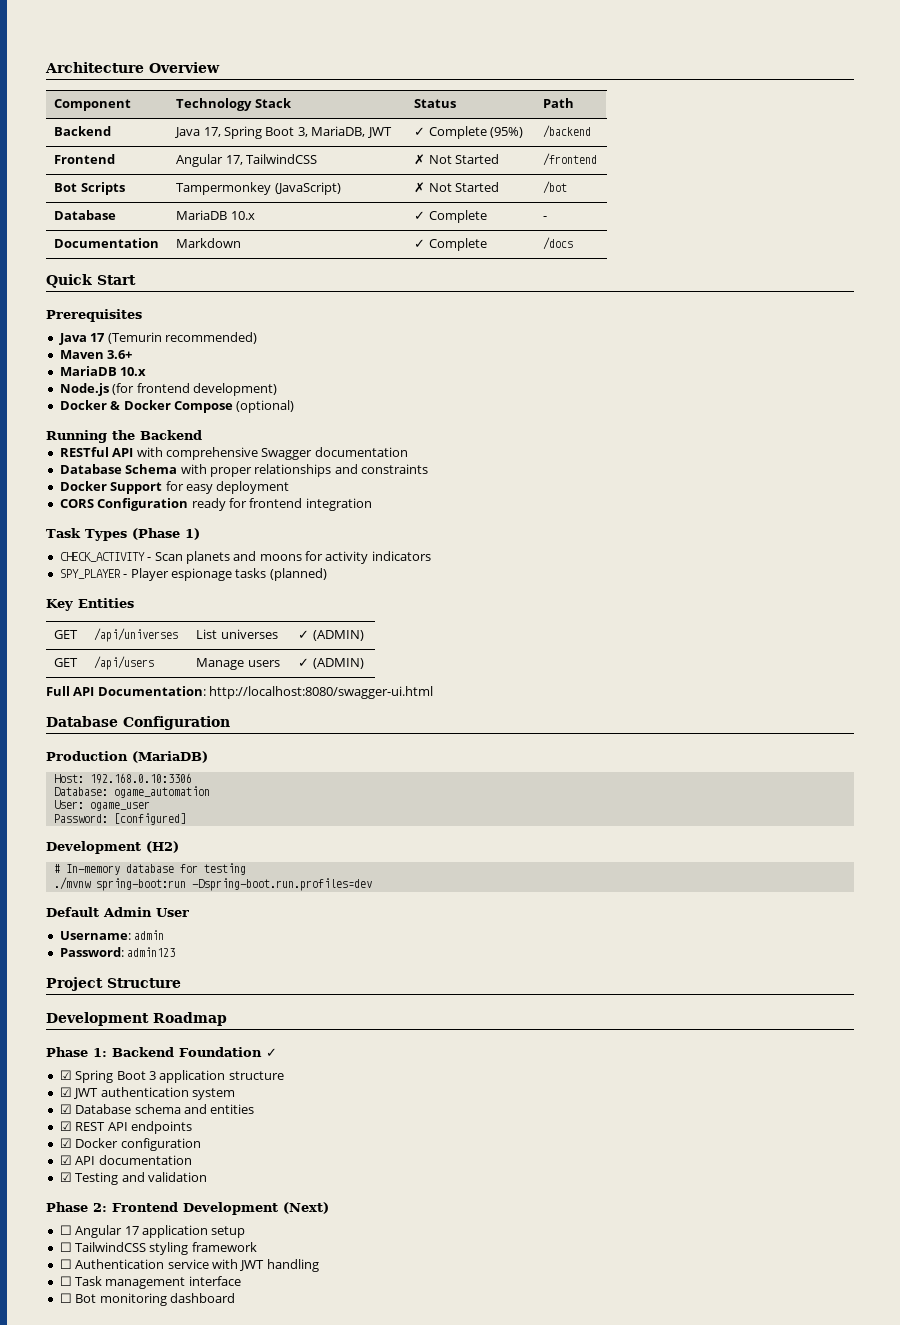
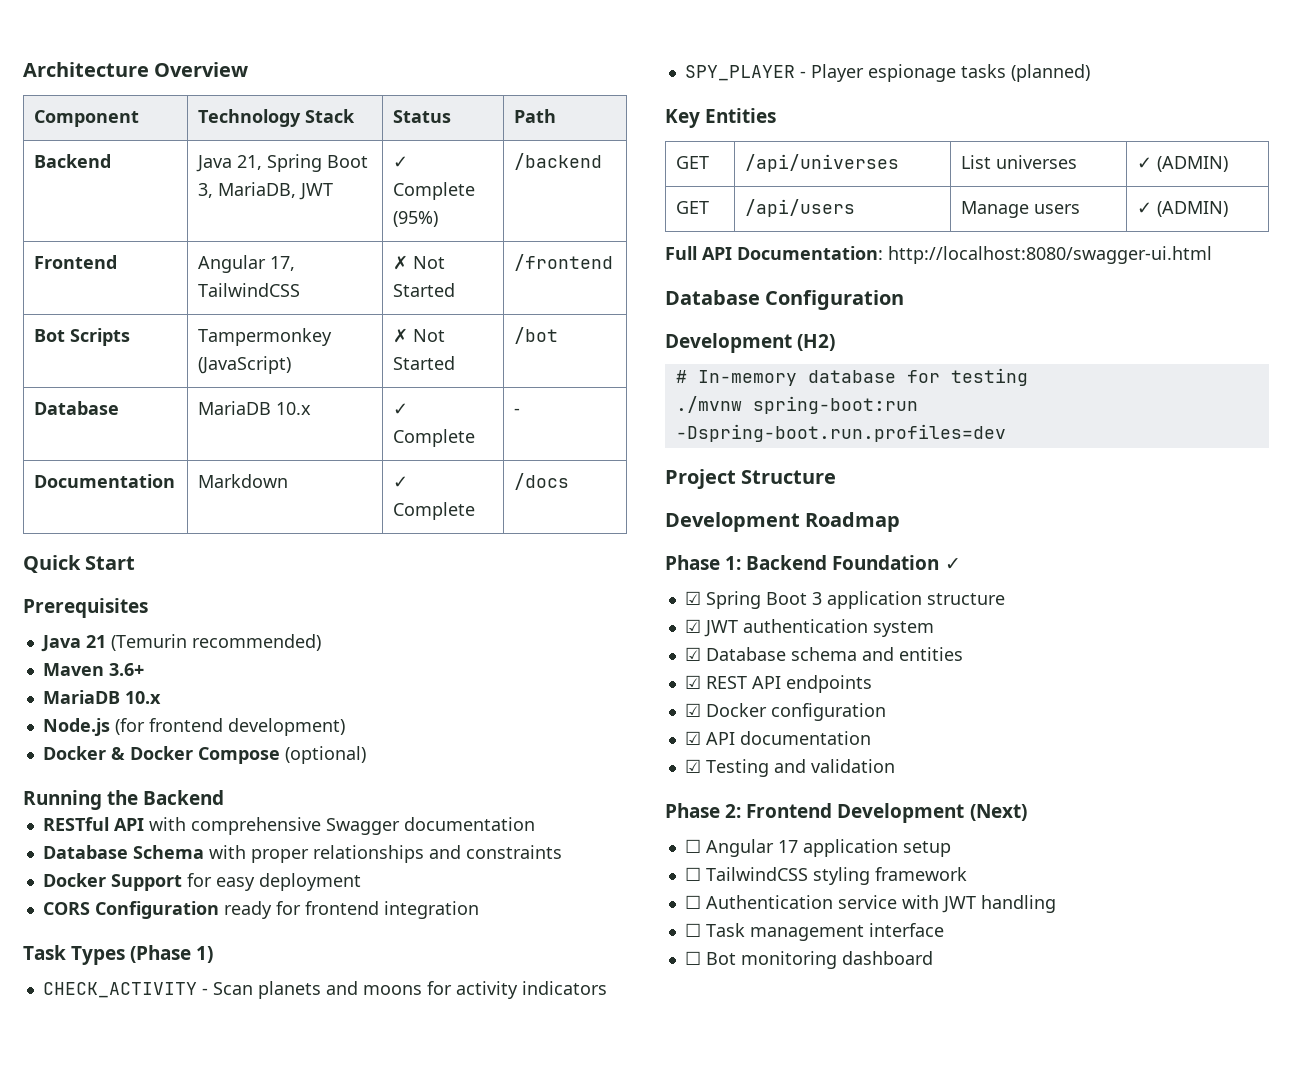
- Backend | Java 17, Spring Boot 3, MariaDB, JWT | ✓ Complete (95%) | /backend
+ Backend | Java 21, Spring Boot 3, MariaDB, JWT | ✓ Complete (95%) | /backend
- Java 17 (Temurin recommended)
+ Java 21 (Temurin recommended)
- Production (MariaDB)
- Host: 192.168.0.10:3306
- Database: ogame_automation
- User: ogame_user
- Password: [configured]
- Default Admin User
- Username: admin
- Password: admin123

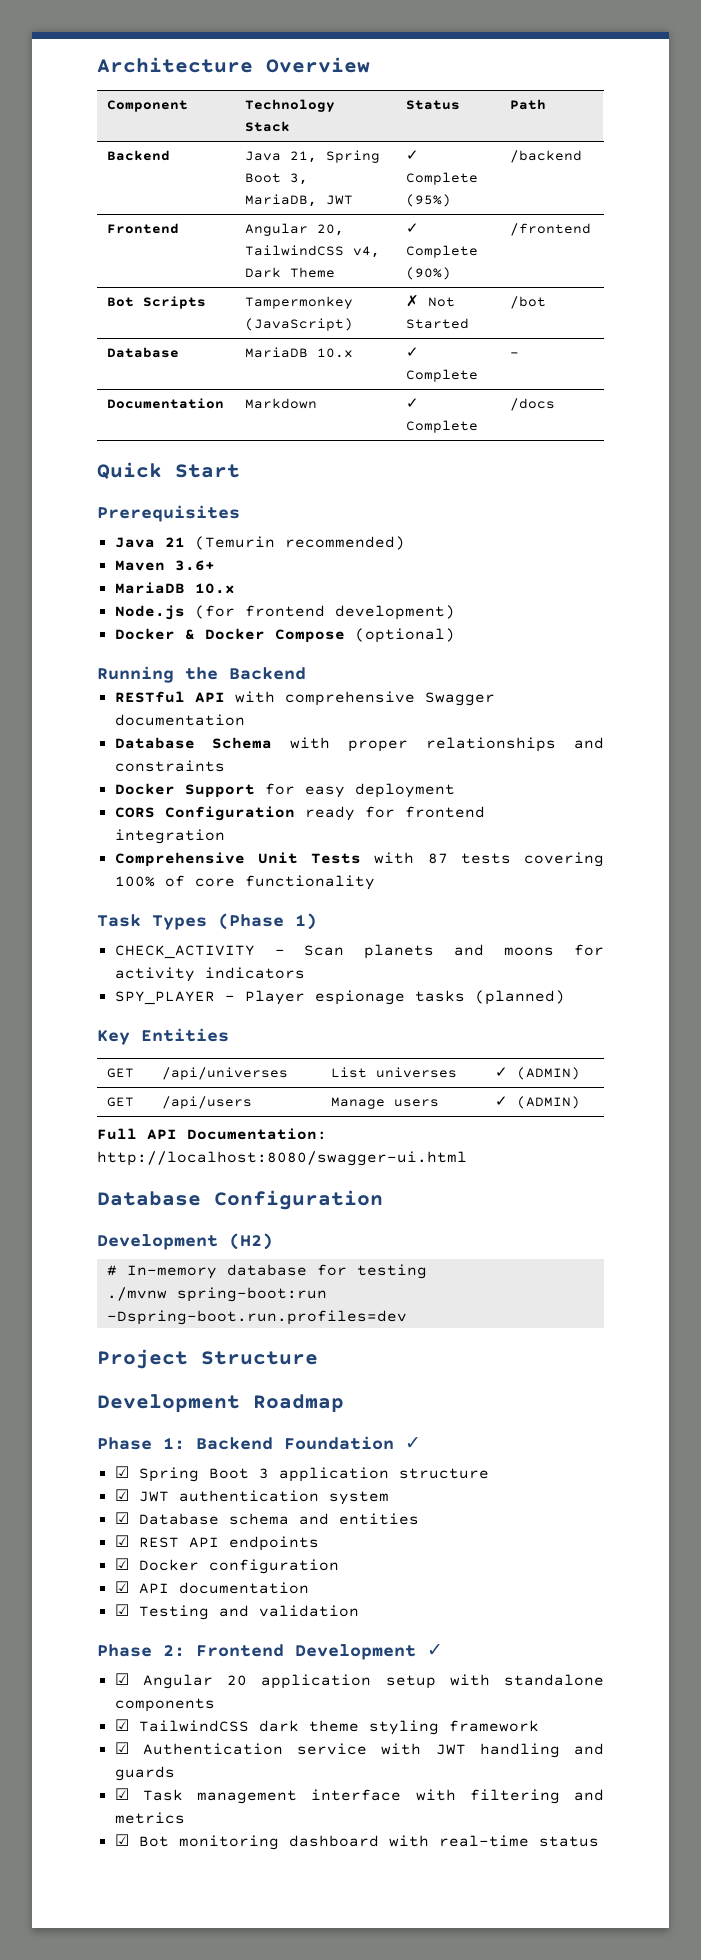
- Frontend | Angular 17, TailwindCSS | ✗ Not Started | /frontend
+ Frontend | Angular 20, TailwindCSS v4, Dark Theme | ✓ Complete (90%) | /frontend
+ Comprehensive Unit Tests with 87 tests covering 100% of core functionality
- Phase 2: Frontend Development (Next)
- ☐ Angular 17 application setup
- ☐ TailwindCSS styling framework
+ Phase 2: Frontend Development ✓
+ ☑ Angular 20 application setup with standalone components
+ ☑ TailwindCSS dark theme styling framework
- ☐ Authentication service with JWT handling
- ☐ Task management interface
- ☐ Bot monitoring dashboard
+ ☑ Authentication service with JWT handling and guards
+ ☑ Task management interface with filtering and metrics
+ ☑ Bot monitoring dashboard with real-time status

